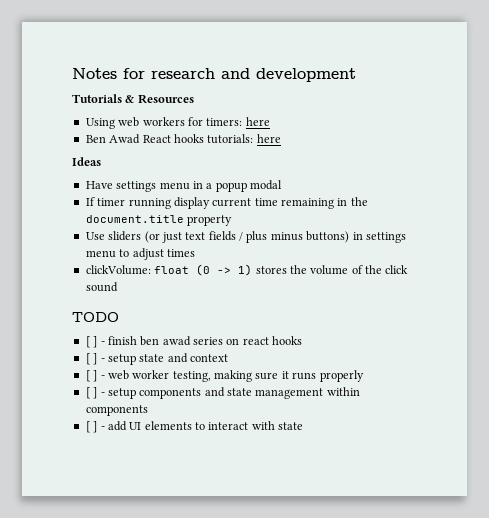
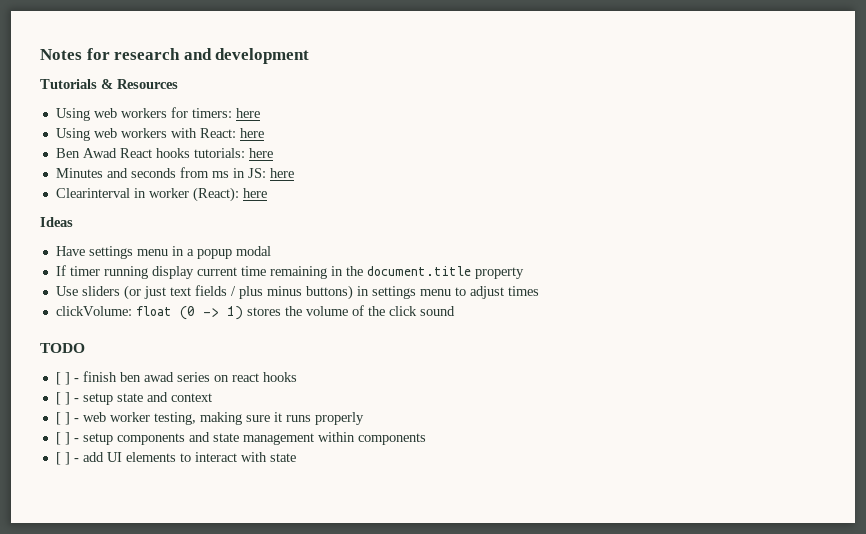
+ Using web workers with React: here
+ Minutes and seconds from ms in JS: here
+ Clearinterval in worker (React): here

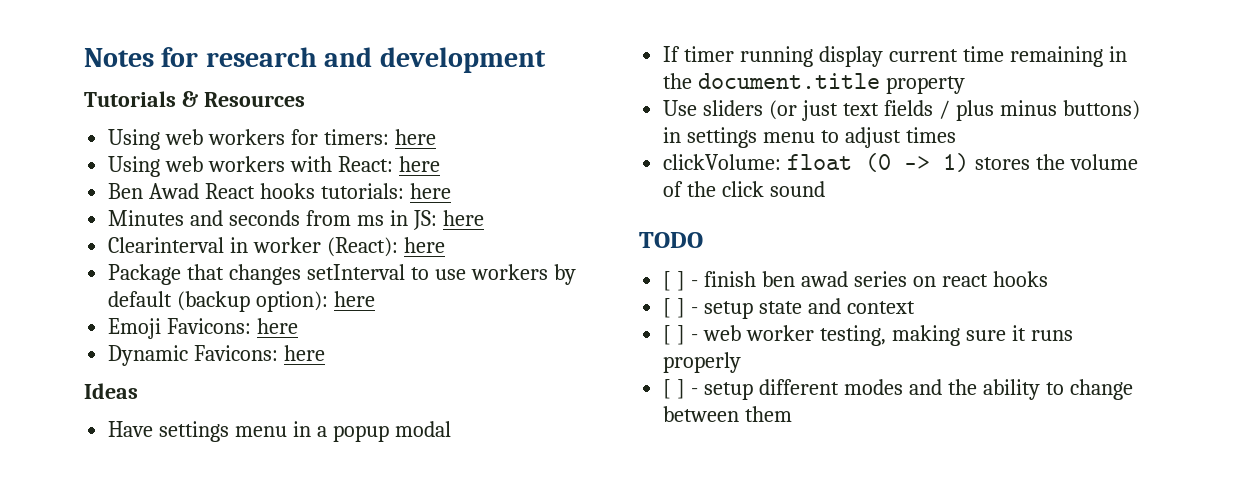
+ Package that changes setInterval to use workers by default (backup option): here
+ Emoji Favicons: here
+ Dynamic Favicons: here
- [ ] - setup components and state management within components
- [ ] - add UI elements to interact with state
+ [ ] - setup different modes and the ability to change between them

